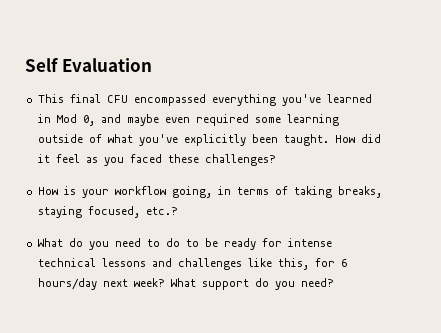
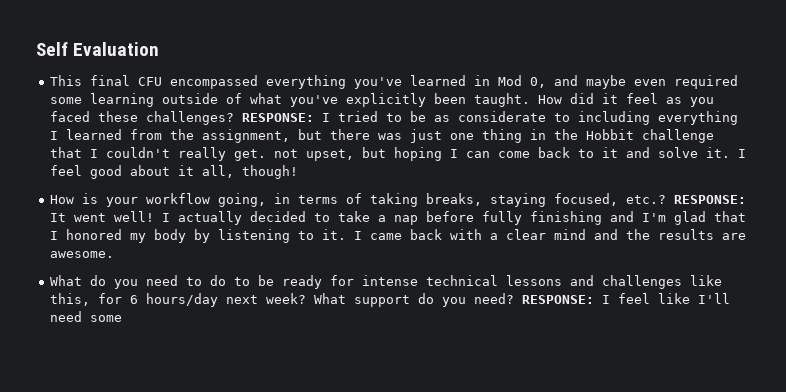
+ RESPONSE: I tried to be as considerate to including everything I learned from the assignment, but there was just one thing in the Hobbit challenge that I couldn't really get. not upset, but hoping I can come back to it and solve it. I feel good about it all, though!
+ RESPONSE: It went well! I actually decided to take a nap before fully finishing and I'm glad that I honored my body by listening to it. I came back with a clear mind and the results are awesome.
+ RESPONSE: I feel like I'll need some

